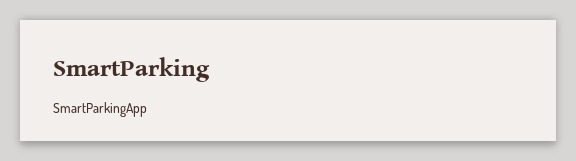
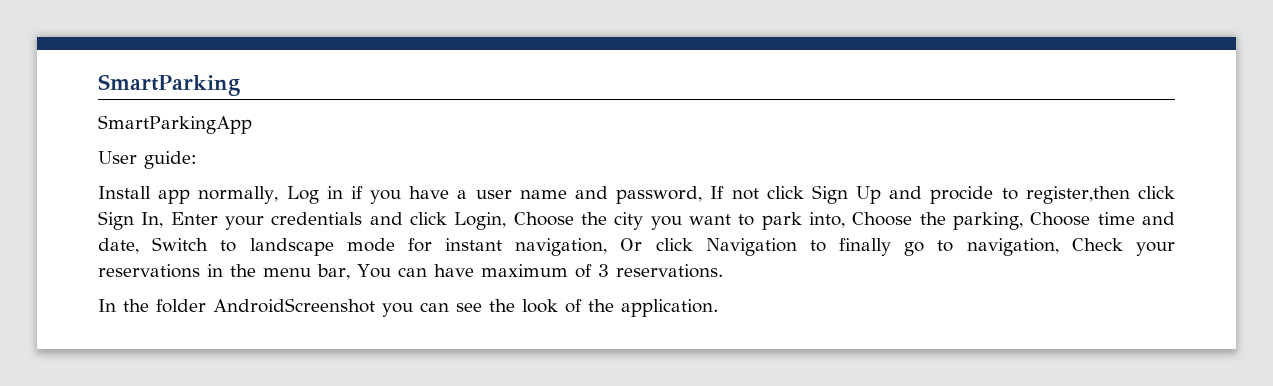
+ User guide:
+ Install app normally, Log in if you have a user name and password, If not click Sign Up and procide to register,then click Sign In, Enter your credentials and click Login, Choose the city you want to park into, Choose the parking, Choose time and date, Switch to landscape mode for instant navigation, Or click Navigation to finally go to navigation, Check your reservations in the menu bar, You can have maximum of 3 reservations.
+ In the folder AndroidScreenshot you can see the look of the application.

